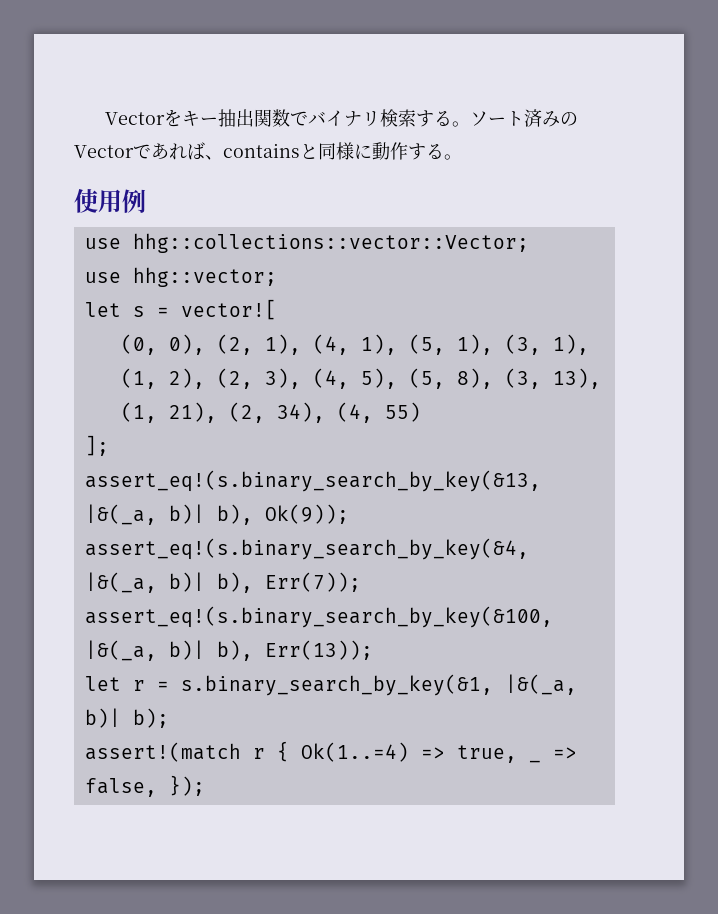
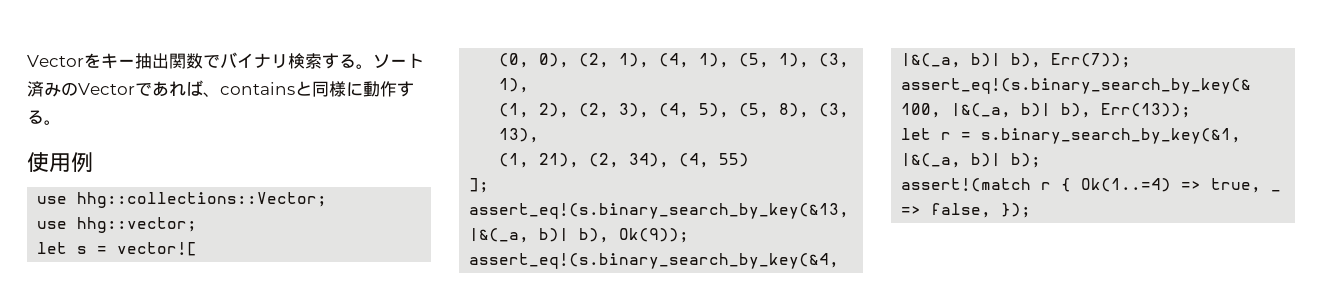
- use hhg::collections::vector::Vector;
+ use hhg::collections::Vector;

